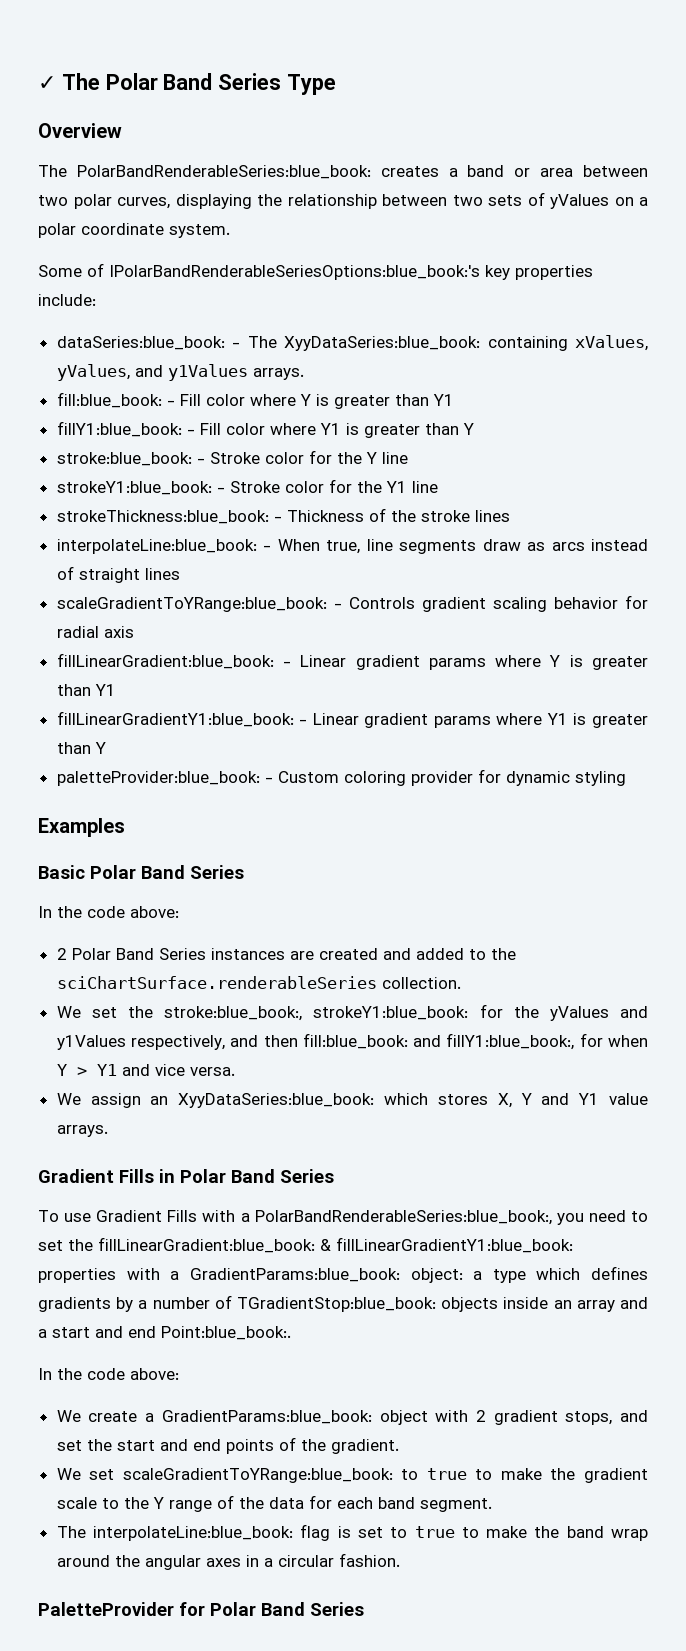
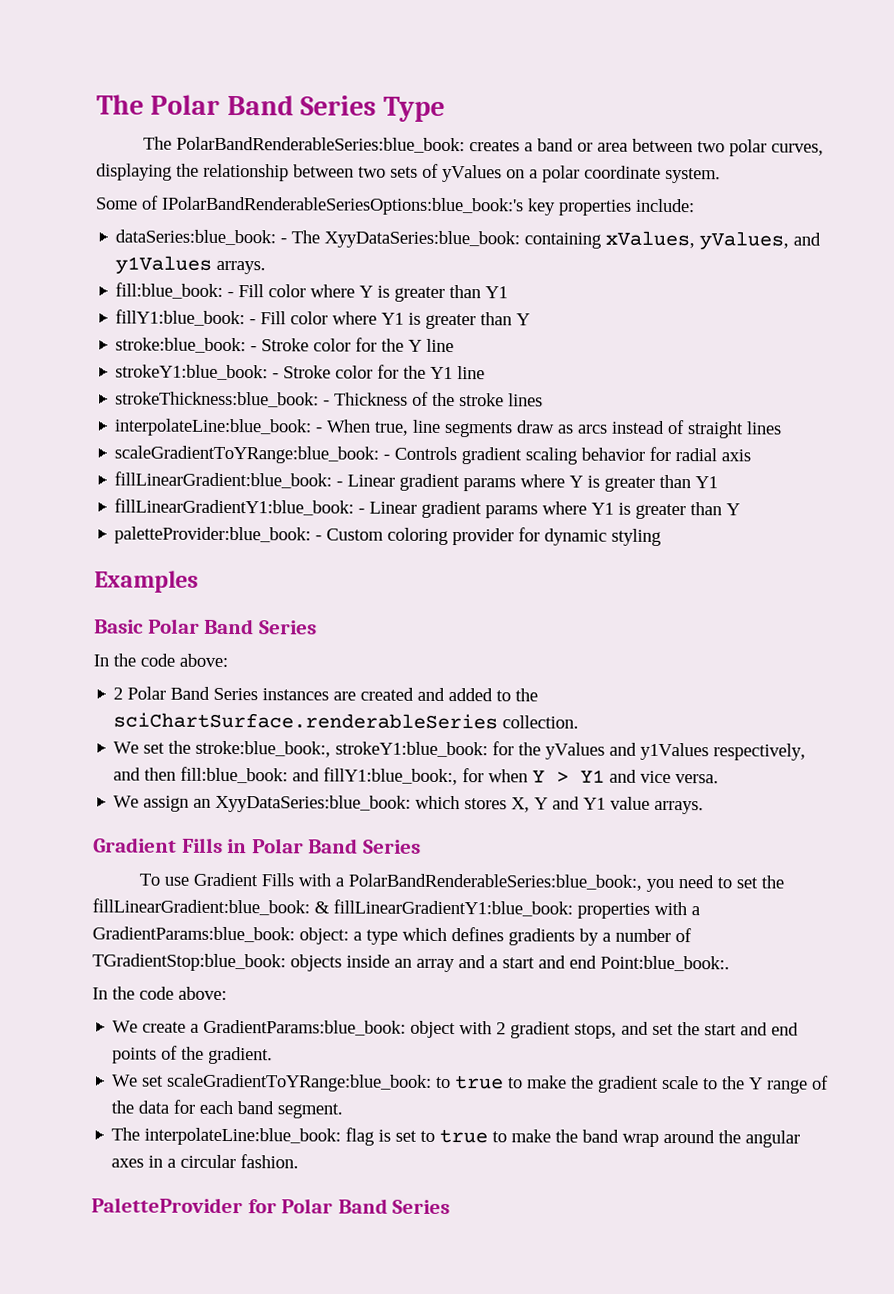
- ✓ The Polar Band Series Type
+ The Polar Band Series Type
- Overview

